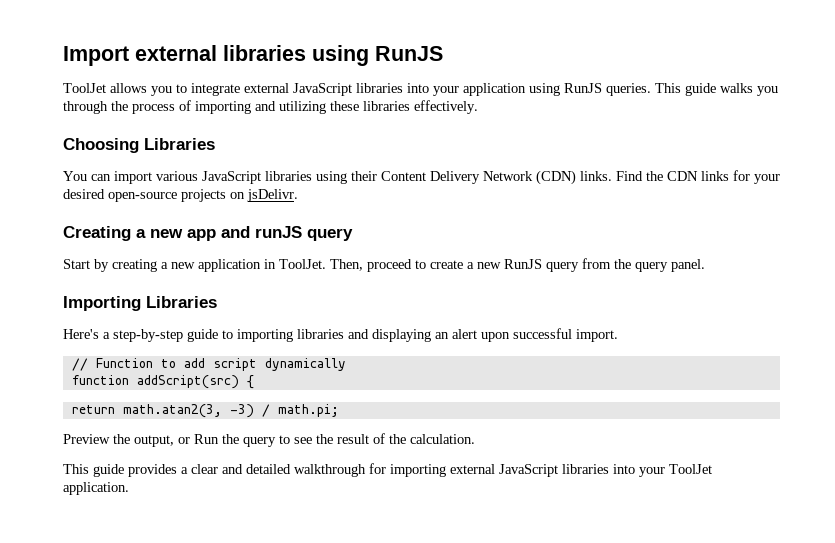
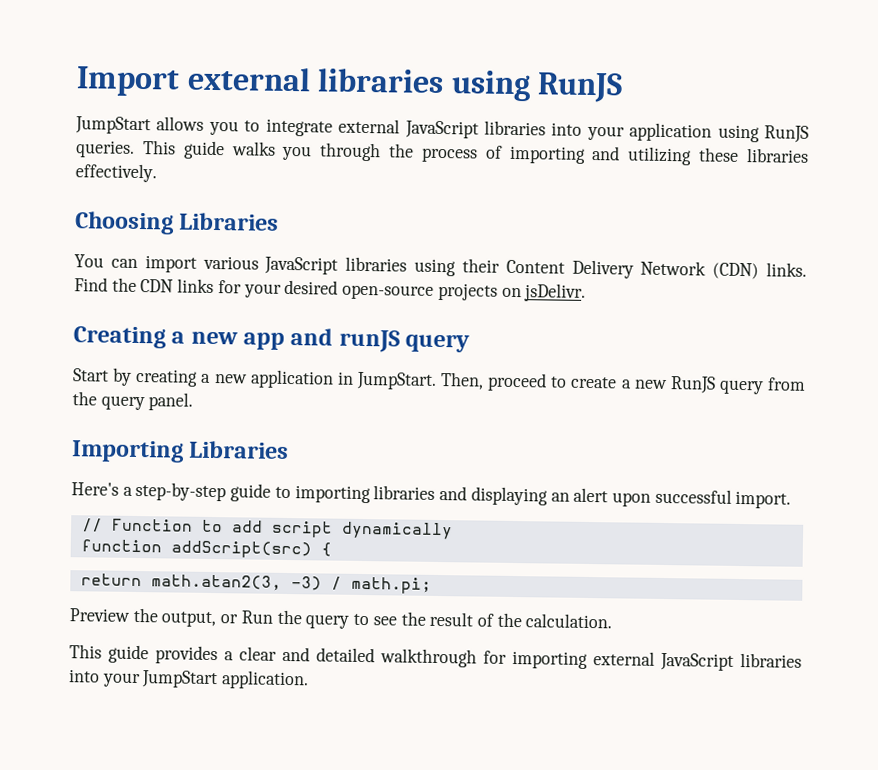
- ToolJet allows you to integrate external JavaScript libraries into your application using RunJS queries.
+ JumpStart allows you to integrate external JavaScript libraries into your application using RunJS queries.
- Start by creating a new application in ToolJet.
+ Start by creating a new application in JumpStart.
- This guide provides a clear and detailed walkthrough for importing external JavaScript libraries into your ToolJet application.
+ This guide provides a clear and detailed walkthrough for importing external JavaScript libraries into your JumpStart application.

